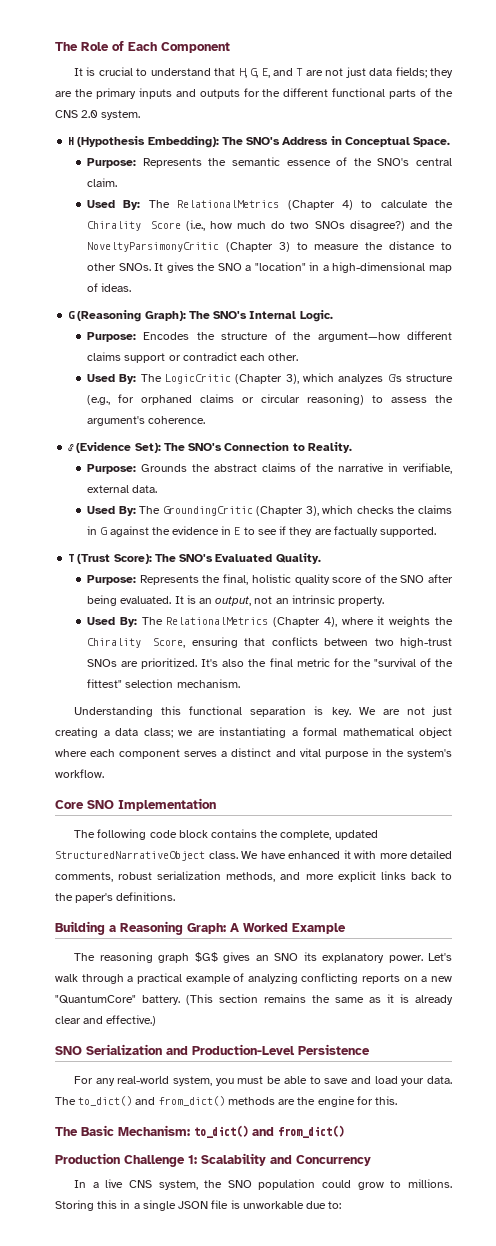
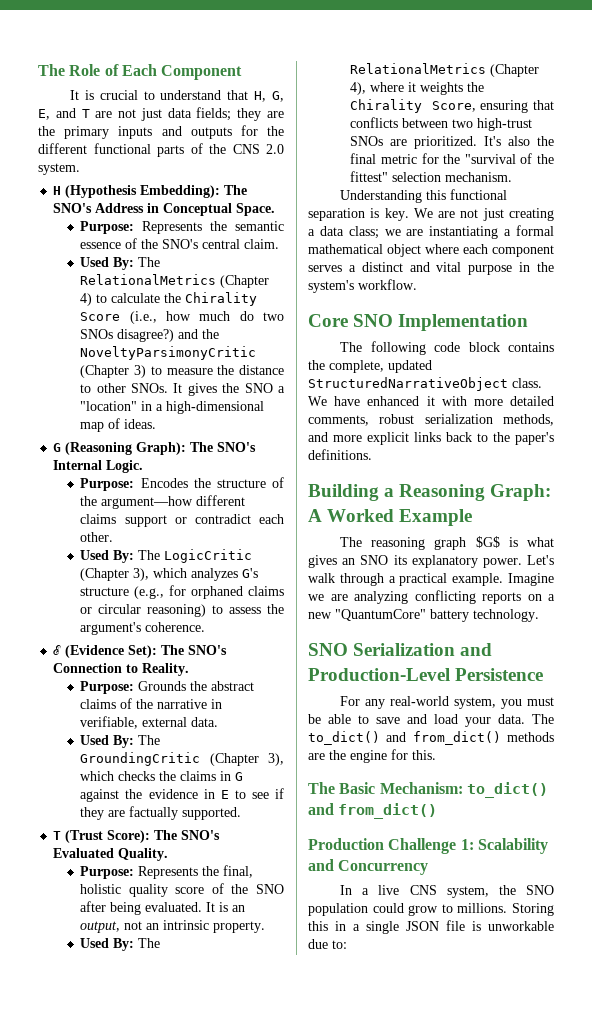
- The reasoning graph $G$ gives an SNO its explanatory power.
+ The reasoning graph $G$ is what gives an SNO its explanatory power.
- Let's walk through a practical example of analyzing conflicting reports on a new "QuantumCore" battery. (This section remains the same as it is already clear and effective.)
+ Let's walk through a practical example. Imagine we are analyzing conflicting reports on a new "QuantumCore" battery technology.

